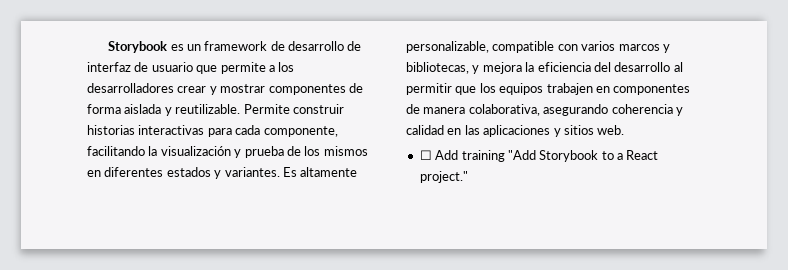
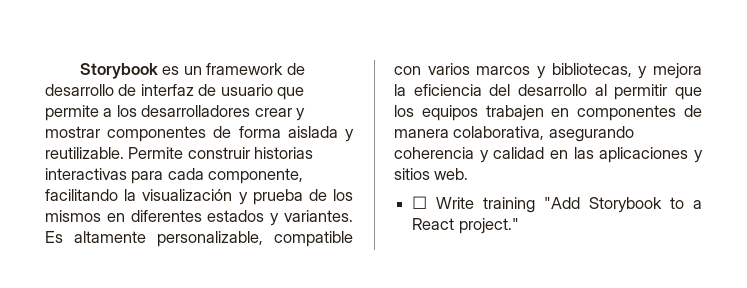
- ☐ Add training "Add Storybook to a React project."
+ ☐ Write training "Add Storybook to a React project."

